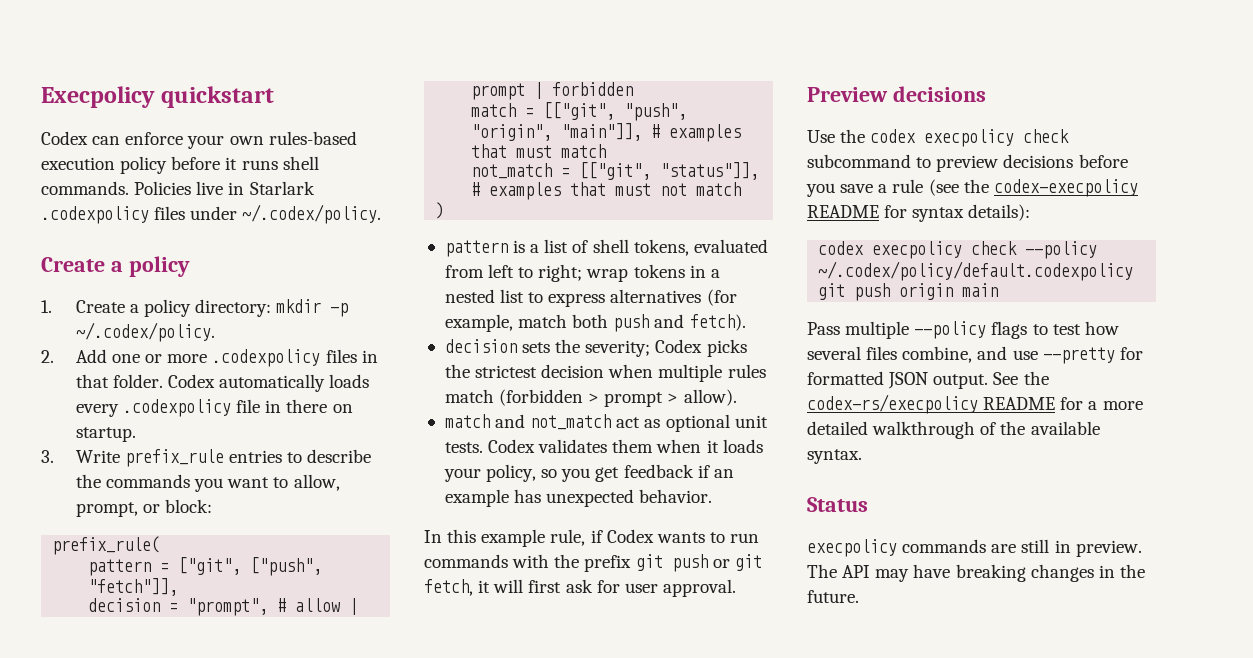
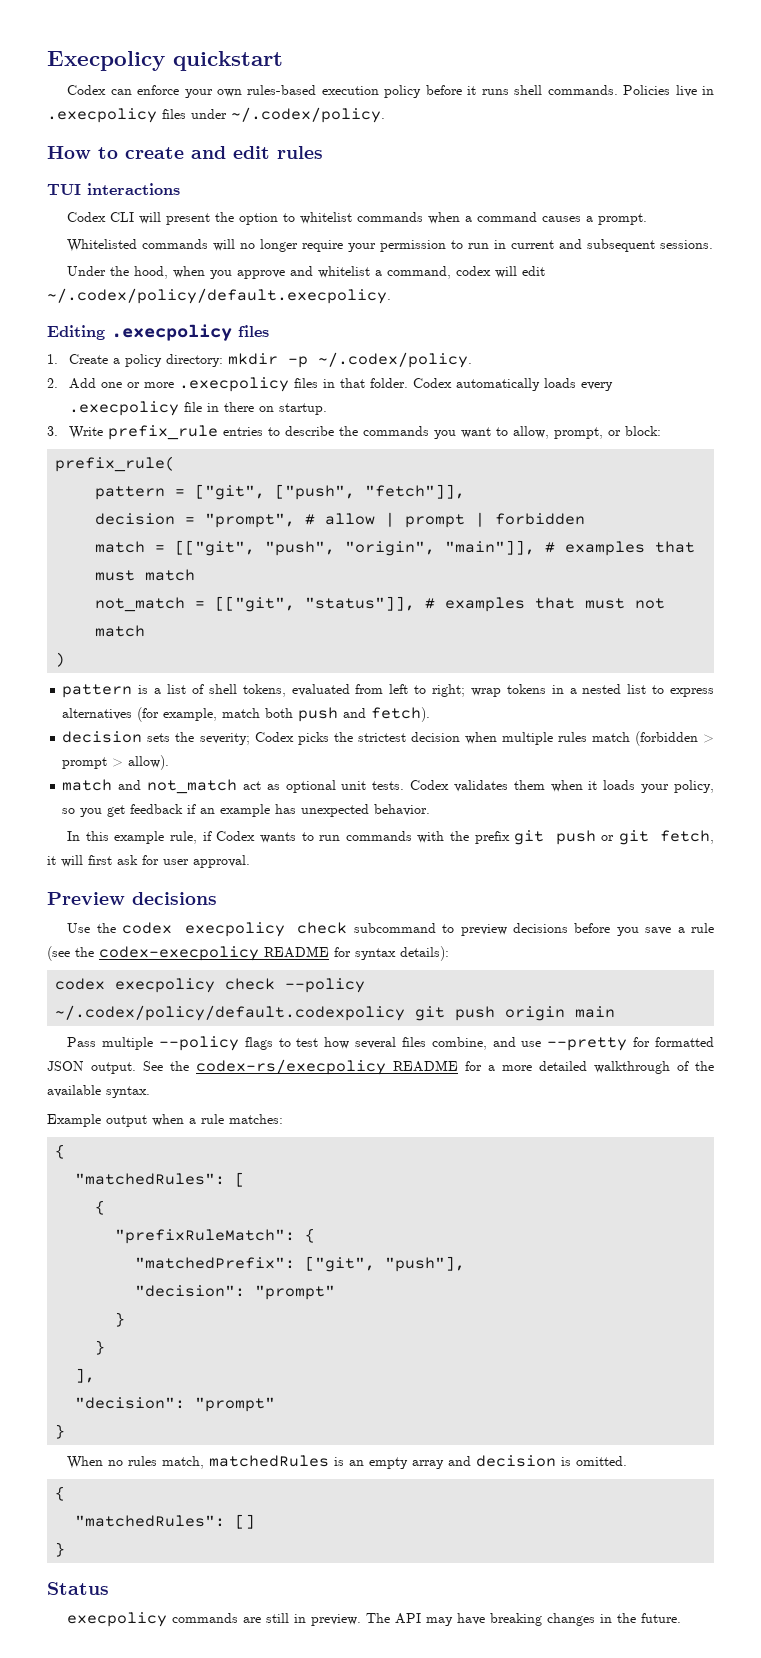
- Policies live in Starlark .codexpolicy files under ~/.codex/policy.
- Create a policy
+ Policies live in .execpolicy files under ~/.codex/policy.
+ How to create and edit rules
+ TUI interactions
+ Codex CLI will present the option to whitelist commands when a command causes a prompt.
+ Whitelisted commands will no longer require your permission to run in current and subsequent sessions.
+ Under the hood, when you approve and whitelist a command, codex will edit ~/.codex/policy/default.execpolicy.
+ Editing .execpolicy files
- 2. Add one or more .codexpolicy files in that folder.
+ 2. Add one or more .execpolicy files in that folder.
- Codex automatically loads every .codexpolicy file in there on startup.
+ Codex automatically loads every .execpolicy file in there on startup.
+ Example output when a rule matches:
+ {
+ "matchedRules": [
+ {
+ "prefixRuleMatch": {
+ "matchedPrefix": ["git", "push"],
+ "decision": "prompt"
+ }
+ }
+ ],
+ "decision": "prompt"
+ }
+ When no rules match, matchedRules is an empty array and decision is omitted.
+ {
+ "matchedRules": []
+ }

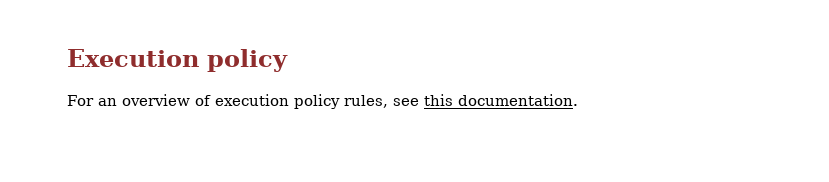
- Execpolicy quickstart
- Codex can enforce your own rules-based execution policy before it runs shell commands. Policies live in .execpolicy files under ~/.codex/policy.
- How to create and edit rules
- TUI interactions
- Codex CLI will present the option to whitelist commands when a command causes a prompt.
- Whitelisted commands will no longer require your permission to run in current and subsequent sessions.
- Under the hood, when you approve and whitelist a command, codex will edit ~/.codex/policy/default.execpolicy.
- Editing .execpolicy files
- 1. Create a policy directory: mkdir -p ~/.codex/policy.
- 2. Add one or more .execpolicy files in that folder. Codex automatically loads every .execpolicy file in there on startup.
- 3. Write prefix_rule entries to describe the commands you want to allow, prompt, or block:
- prefix_rule(
- pattern = ["git", ["push", "fetch"]],
- decision = "prompt", # allow | prompt | forbidden
- match = [["git", "push", "origin", "main"]], # examples that must match
- not_match = [["git", "status"]], # examples that must not match
- )
- pattern is a list of shell tokens, evaluated from left to right; wrap tokens in a nested list to express alternatives (for example, match both push and fetch).
- decision sets the severity; Codex picks the strictest decision when multiple rules match (forbidden > prompt > allow).
- match and not_match act as optional unit tests. Codex validates them when it loads your policy, so you get feedback if an example has unexpected behavior.
- In this example rule, if Codex wants to run commands with the prefix git push or git fetch, it will first ask for user approval.
- Preview decisions
- Use the codex execpolicy check subcommand to preview decisions before you save a rule (see the codex-execpolicy README for syntax details):
- codex execpolicy check --policy ~/.codex/policy/default.codexpolicy git push origin main
- Pass multiple --policy flags to test how several files combine, and use --pretty for formatted JSON output. See the codex-rs/execpolicy README for a more detailed walkthrough of the available syntax.
- Example output when a rule matches:
- {
- "matchedRules": [
- {
- "prefixRuleMatch": {
- "matchedPrefix": ["git", "push"],
- "decision": "prompt"
- }
- }
- ],
- "decision": "prompt"
- }
- When no rules match, matchedRules is an empty array and decision is omitted.
- {
- "matchedRules": []
- }
- Status
- execpolicy commands are still in preview. The API may have breaking changes in the future.
+ Execution policy
+ For an overview of execution policy rules, see this documentation.

